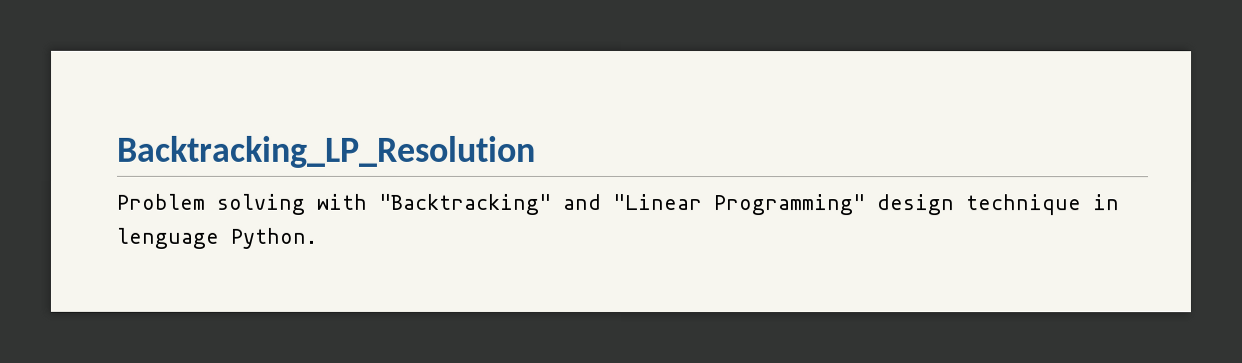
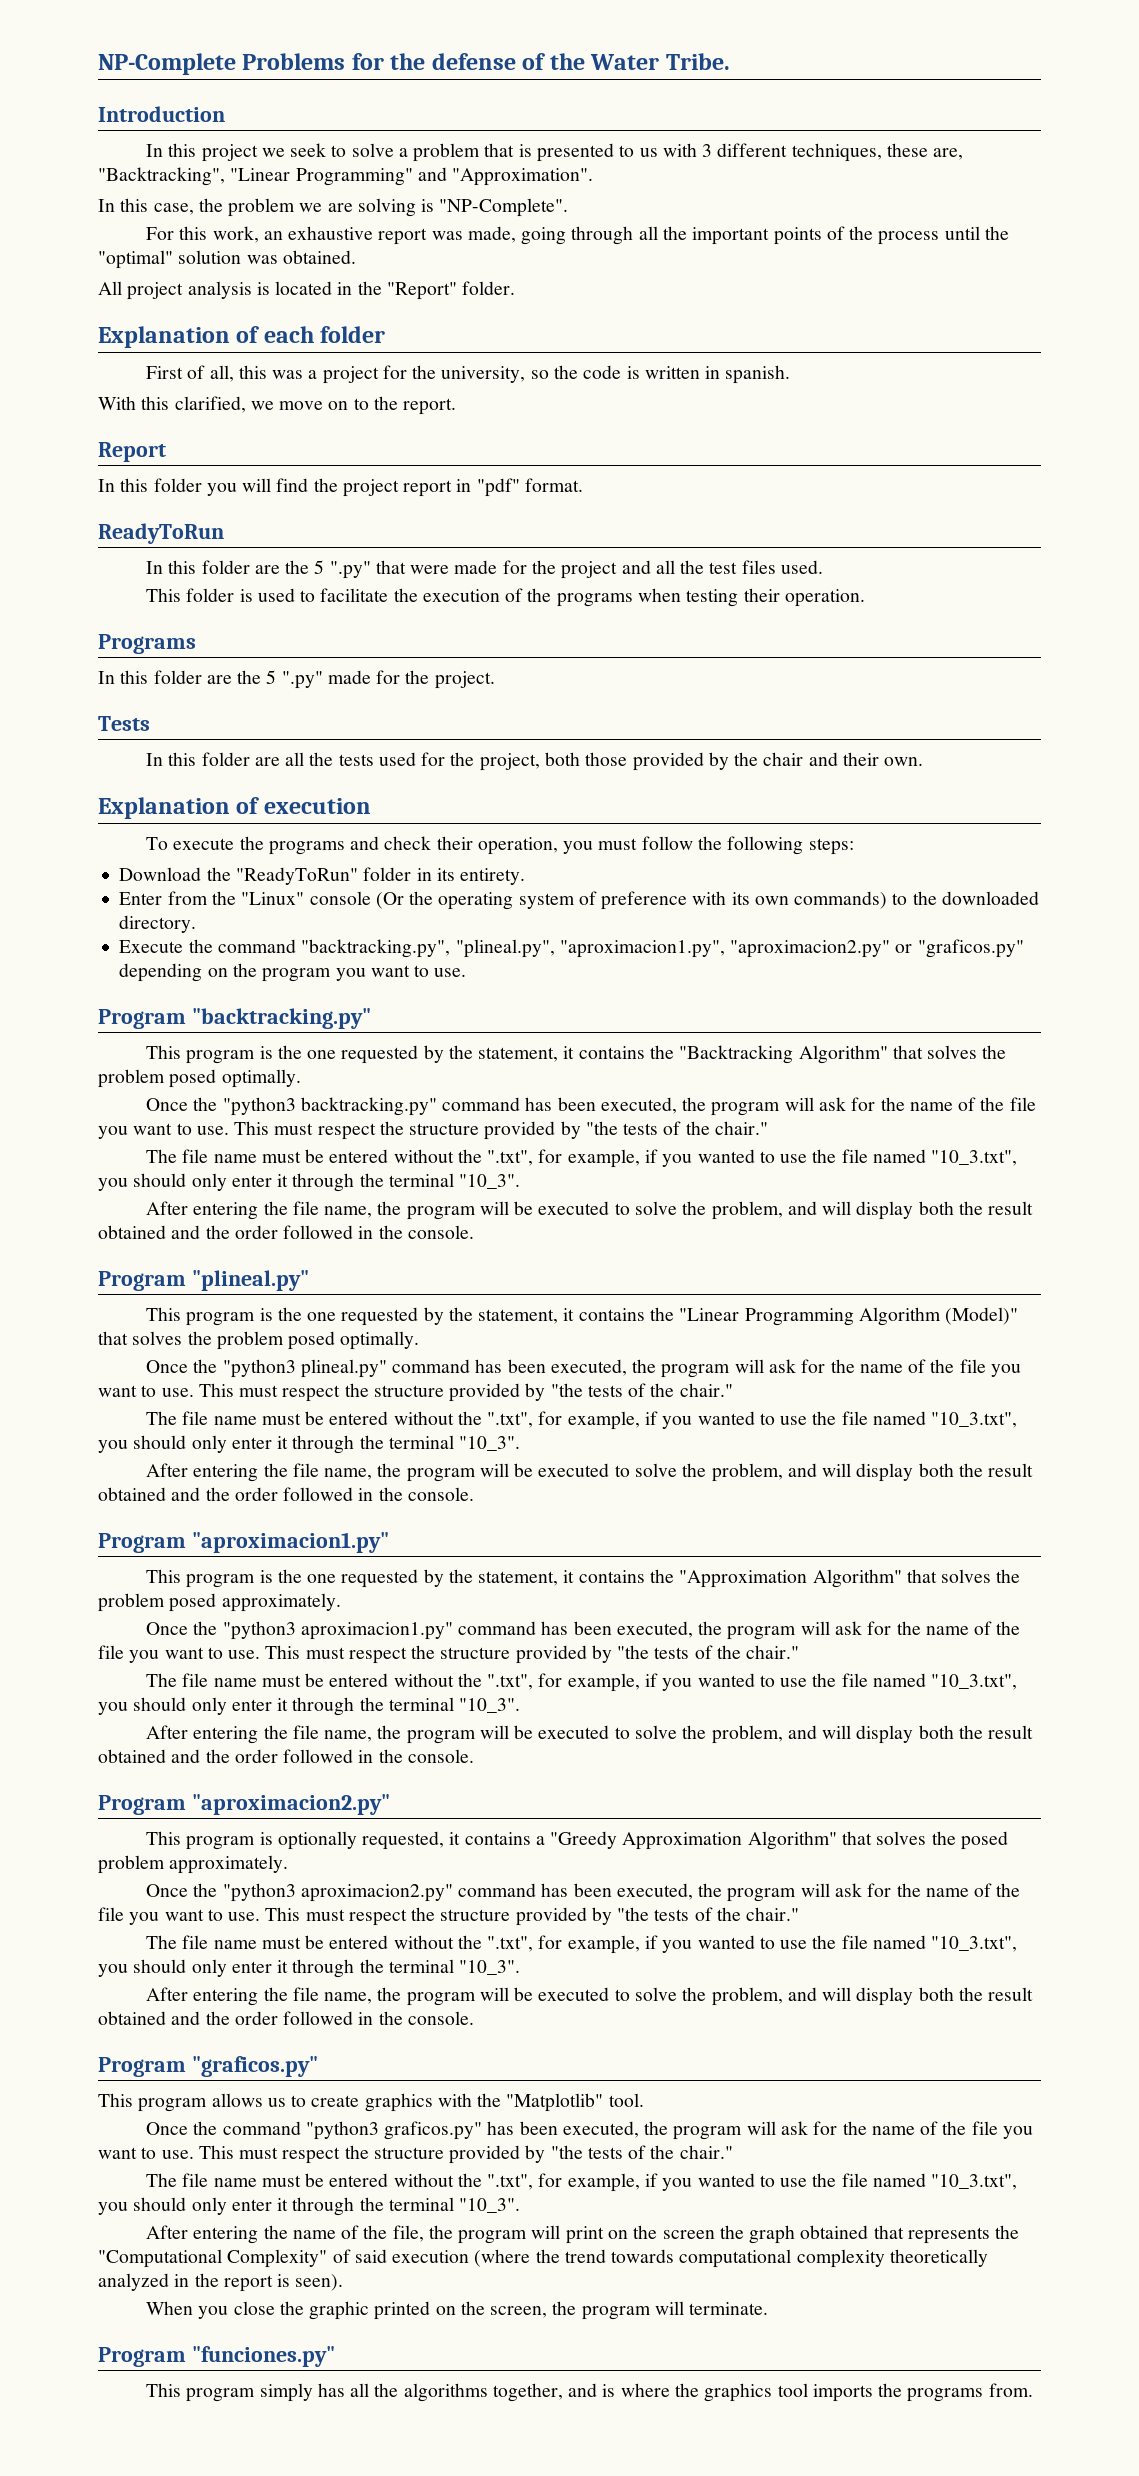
- Backtracking_LP_Resolution
- Problem solving with "Backtracking" and "Linear Programming" design technique in lenguage Python.
+ NP-Complete Problems for the defense of the Water Tribe.
+ Introduction
+ In this project we seek to solve a problem that is presented to us with 3 different techniques, these are, "Backtracking", "Linear Programming" and "Approximation".
+ In this case, the problem we are solving is "NP-Complete".
+ For this work, an exhaustive report was made, going through all the important points of the process until the "optimal" solution was obtained.
+ All project analysis is located in the "Report" folder.
+ Explanation of each folder
+ First of all, this was a project for the university, so the code is written in spanish.
+ With this clarified, we move on to the report.
+ Report
+ In this folder you will find the project report in "pdf" format.
+ ReadyToRun
+ In this folder are the 5 ".py" that were made for the project and all the test files used.
+ This folder is used to facilitate the execution of the programs when testing their operation.
+ Programs
+ In this folder are the 5 ".py" made for the project.
+ Tests
+ In this folder are all the tests used for the project, both those provided by the chair and their own.
+ Explanation of execution
+ To execute the programs and check their operation, you must follow the following steps:
+ Download the "ReadyToRun" folder in its entirety.
+ Enter from the "Linux" console (Or the operating system of preference with its own commands) to the downloaded directory.
+ Execute the command "backtracking.py", "plineal.py", "aproximacion1.py", "aproximacion2.py" or "graficos.py" depending on the program you want to use.
+ Program "backtracking.py"
+ This program is the one requested by the statement, it contains the "Backtracking Algorithm" that solves the problem posed optimally.
+ Once the "python3 backtracking.py" command has been executed, the program will ask for the name of the file you want to use. This must respect the structure provided by "the tests of the chair."
+ The file name must be entered without the ".txt", for example, if you wanted to use the file named "10_3.txt", you should only enter it through the terminal "10_3".
+ After entering the file name, the program will be executed to solve the problem, and will display both the result obtained and the order followed in the console.
+ Program "plineal.py"
+ This program is the one requested by the statement, it contains the "Linear Programming Algorithm (Model)" that solves the problem posed optimally.
+ Once the "python3 plineal.py" command has been executed, the program will ask for the name of the file you want to use. This must respect the structure provided by "the tests of the chair."
+ The file name must be entered without the ".txt", for example, if you wanted to use the file named "10_3.txt", you should only enter it through the terminal "10_3".
+ After entering the file name, the program will be executed to solve the problem, and will display both the result obtained and the order followed in the console.
+ Program "aproximacion1.py"
+ This program is the one requested by the statement, it contains the "Approximation Algorithm" that solves the problem posed approximately.
+ Once the "python3 aproximacion1.py" command has been executed, the program will ask for the name of the file you want to use. This must respect the structure provided by "the tests of the chair."
+ The file name must be entered without the ".txt", for example, if you wanted to use the file named "10_3.txt", you should only enter it through the terminal "10_3".
+ After entering the file name, the program will be executed to solve the problem, and will display both the result obtained and the order followed in the console.
+ Program "aproximacion2.py"
+ This program is optionally requested, it contains a "Greedy Approximation Algorithm" that solves the posed problem approximately.
+ Once the "python3 aproximacion2.py" command has been executed, the program will ask for the name of the file you want to use. This must respect the structure provided by "the tests of the chair."
+ The file name must be entered without the ".txt", for example, if you wanted to use the file named "10_3.txt", you should only enter it through the terminal "10_3".
+ After entering the file name, the program will be executed to solve the problem, and will display both the result obtained and the order followed in the console.
+ Program "graficos.py"
+ This program allows us to create graphics with the "Matplotlib" tool.
+ Once the command "python3 graficos.py" has been executed, the program will ask for the name of the file you want to use. This must respect the structure provided by "the tests of the chair."
+ The file name must be entered without the ".txt", for example, if you wanted to use the file named "10_3.txt", you should only enter it through the terminal "10_3".
+ After entering the name of the file, the program will print on the screen the graph obtained that represents the "Computational Complexity" of said execution (where the trend towards computational complexity theoretically analyzed in the report is seen).
+ When you close the graphic printed on the screen, the program will terminate.
+ Program "funciones.py"
+ This program simply has all the algorithms together, and is where the graphics tool imports the programs from.

